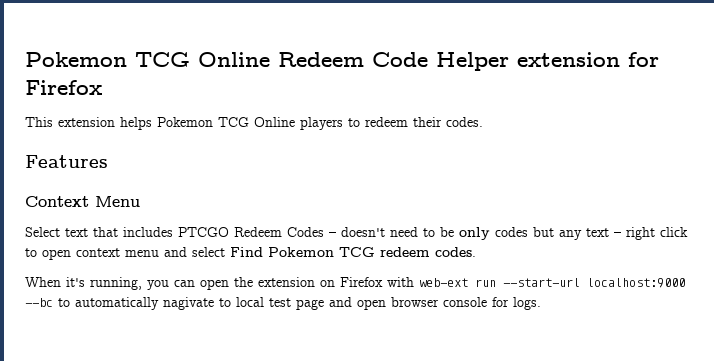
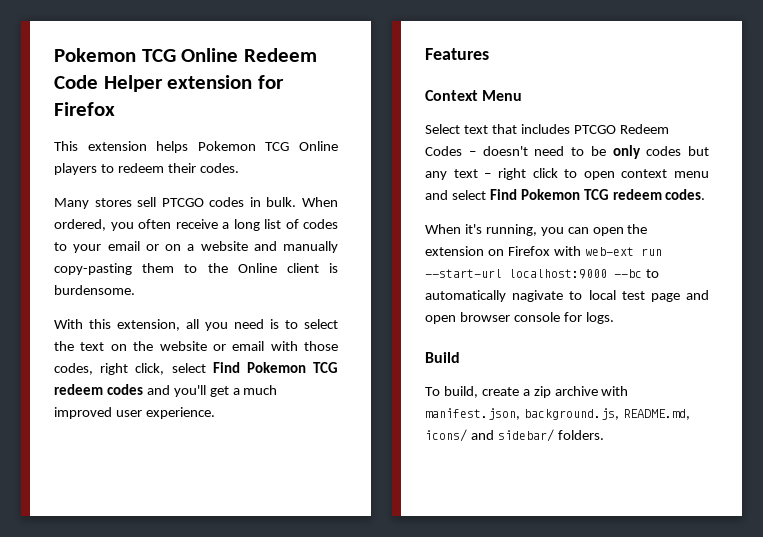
+ Many stores sell PTCGO codes in bulk. When ordered, you often receive a long list of codes to your email or on a website and manually copy-pasting them to the Online client is burdensome.
+ With this extension, all you need is to select the text on the website or email with those codes, right click, select Find Pokemon TCG redeem codes and you'll get a much improved user experience.
+ Build
+ To build, create a zip archive with manifest.json, background.js, README.md, icons/ and sidebar/ folders.

